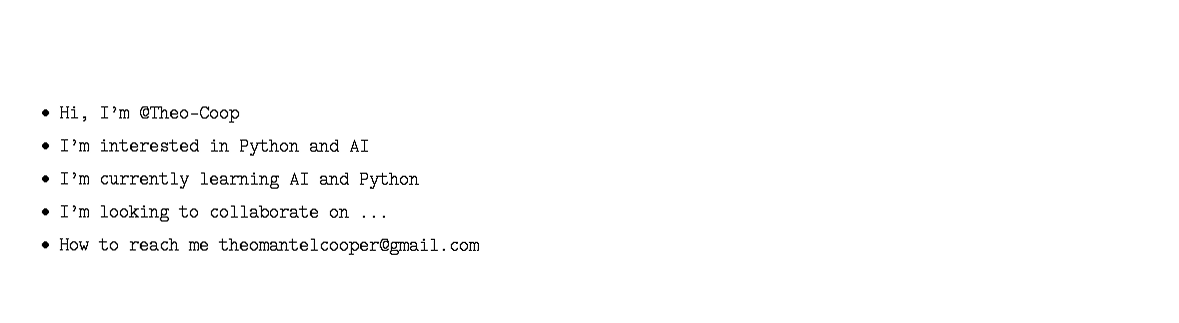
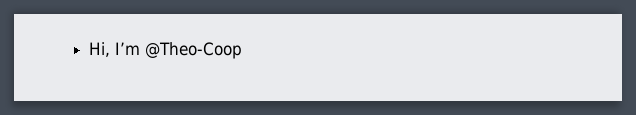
- I’m interested in Python and AI
- I’m currently learning AI and Python
- I’m looking to collaborate on ...
- How to reach me theomantelcooper@gmail.com

